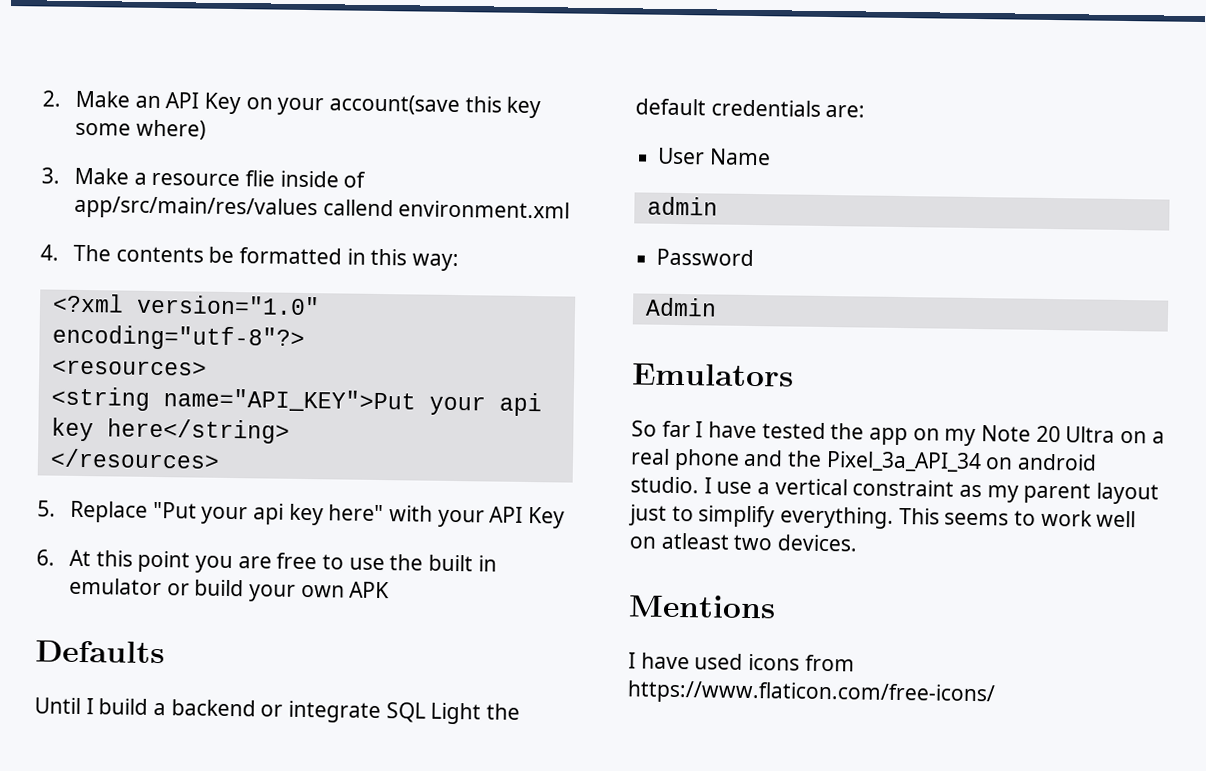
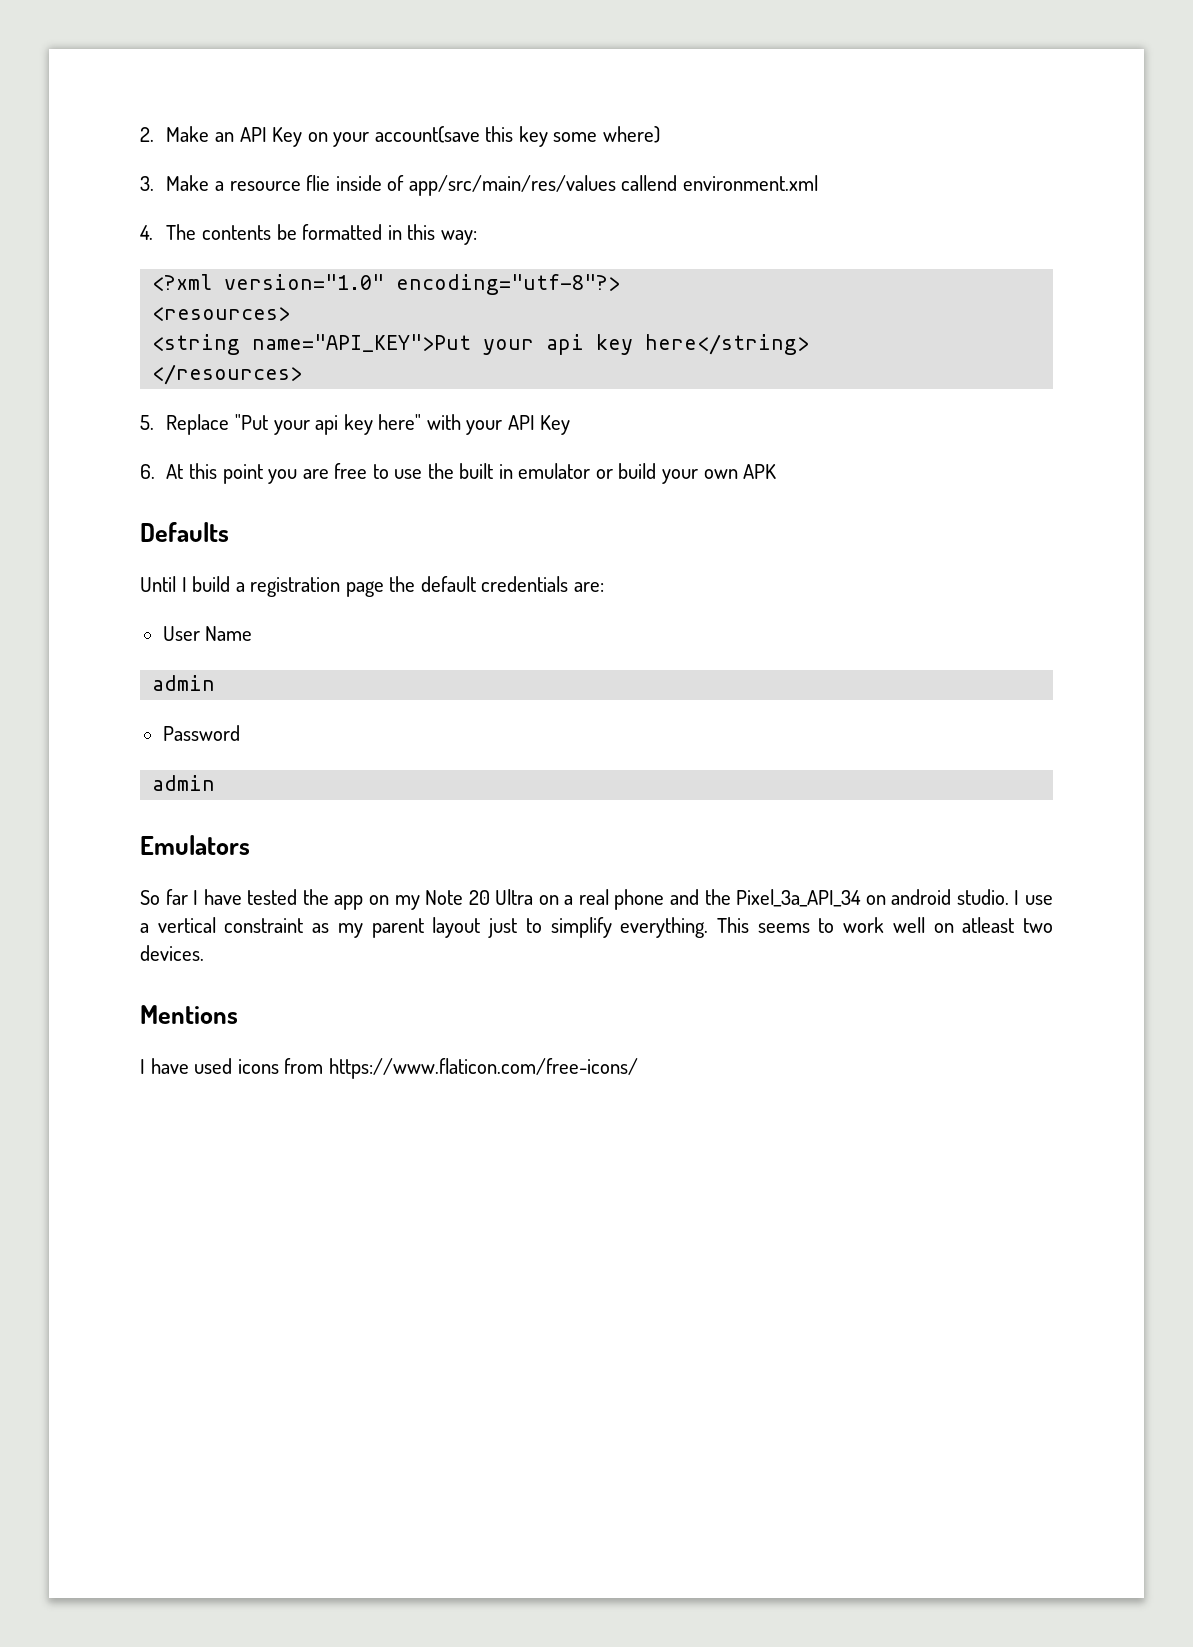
- Until I build a backend or integrate SQL Light the default credentials are:
+ Until I build a registration page the default credentials are:
  Password
- Admin
+ admin

